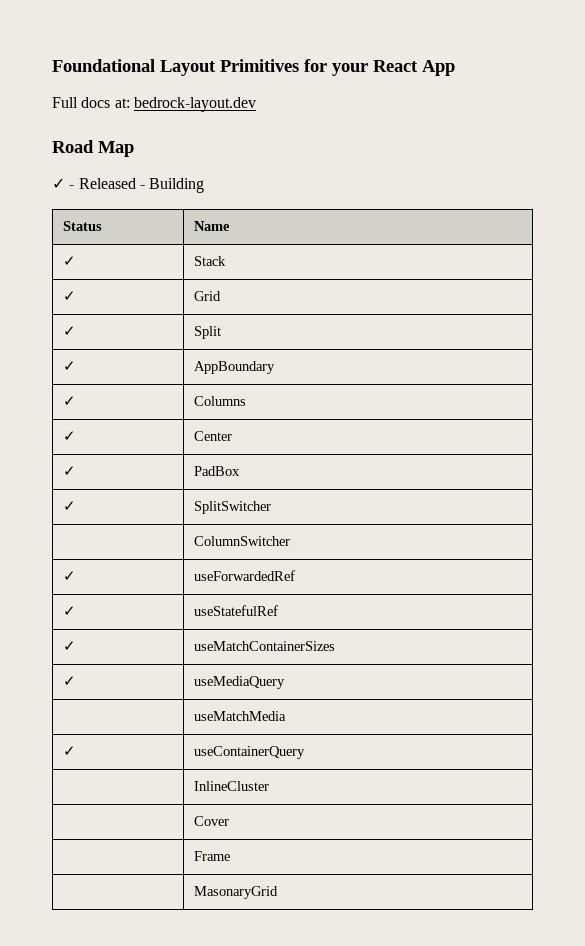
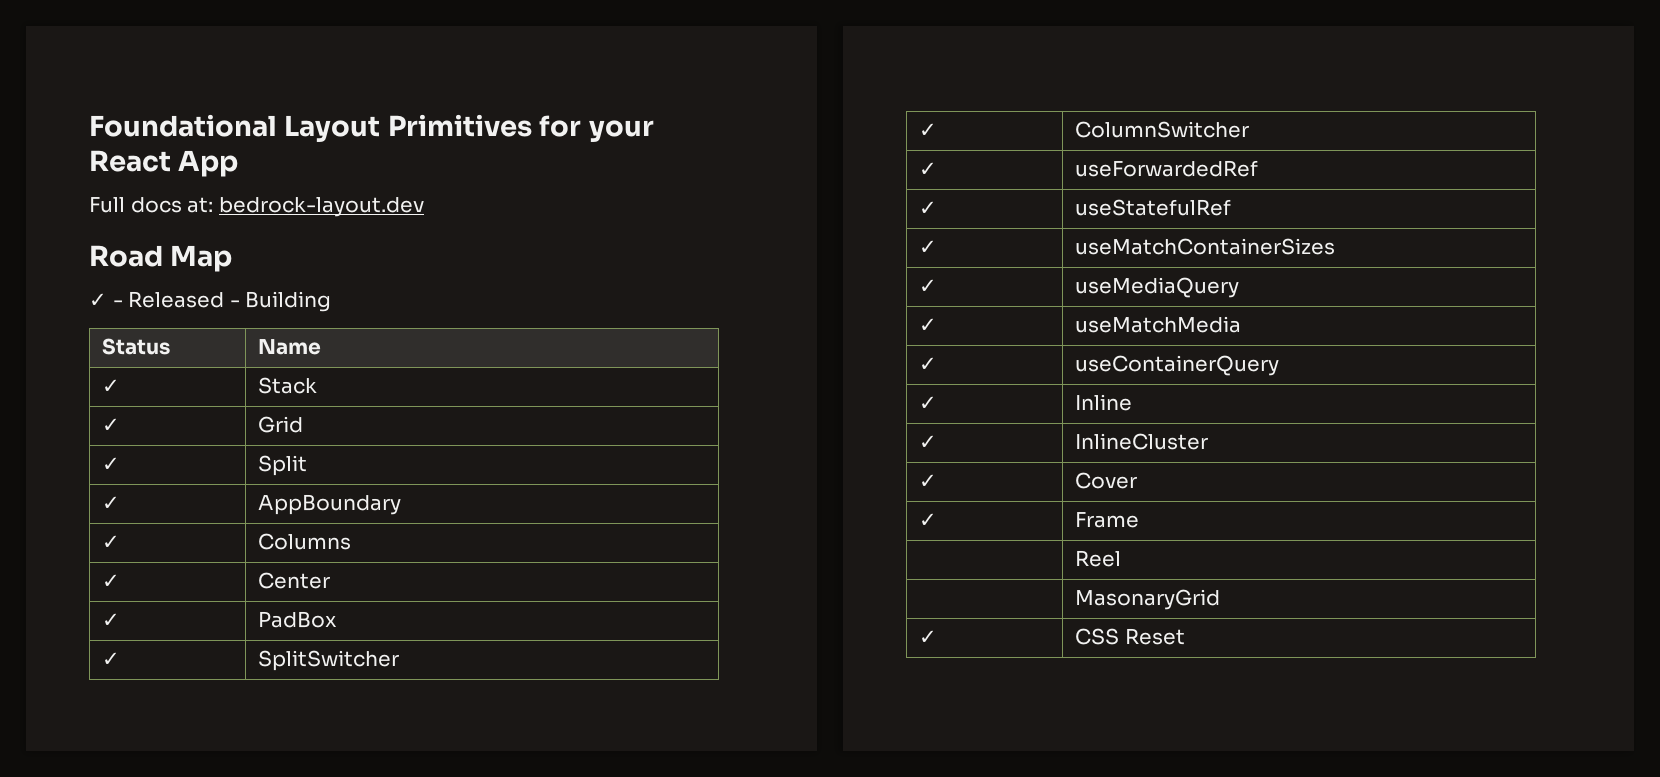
- | ColumnSwitcher
+ ✓ | ColumnSwitcher
- | useMatchMedia
+ ✓ | useMatchMedia
- | InlineCluster
+ ✓ | Inline
+ ✓ | InlineCluster
- | Cover
+ ✓ | Cover
- | Frame
+ ✓ | Frame
+ | Reel
+ ✓ | CSS Reset

